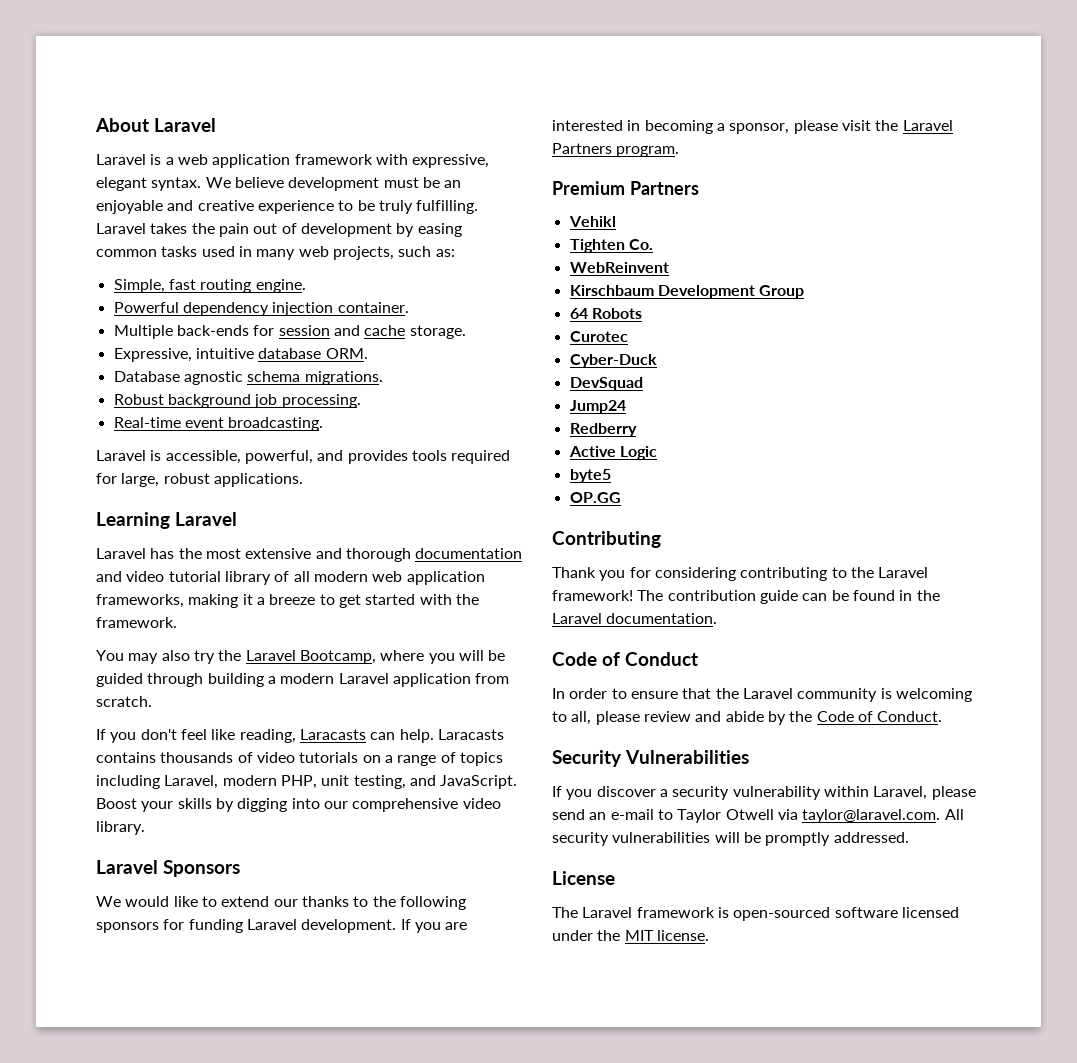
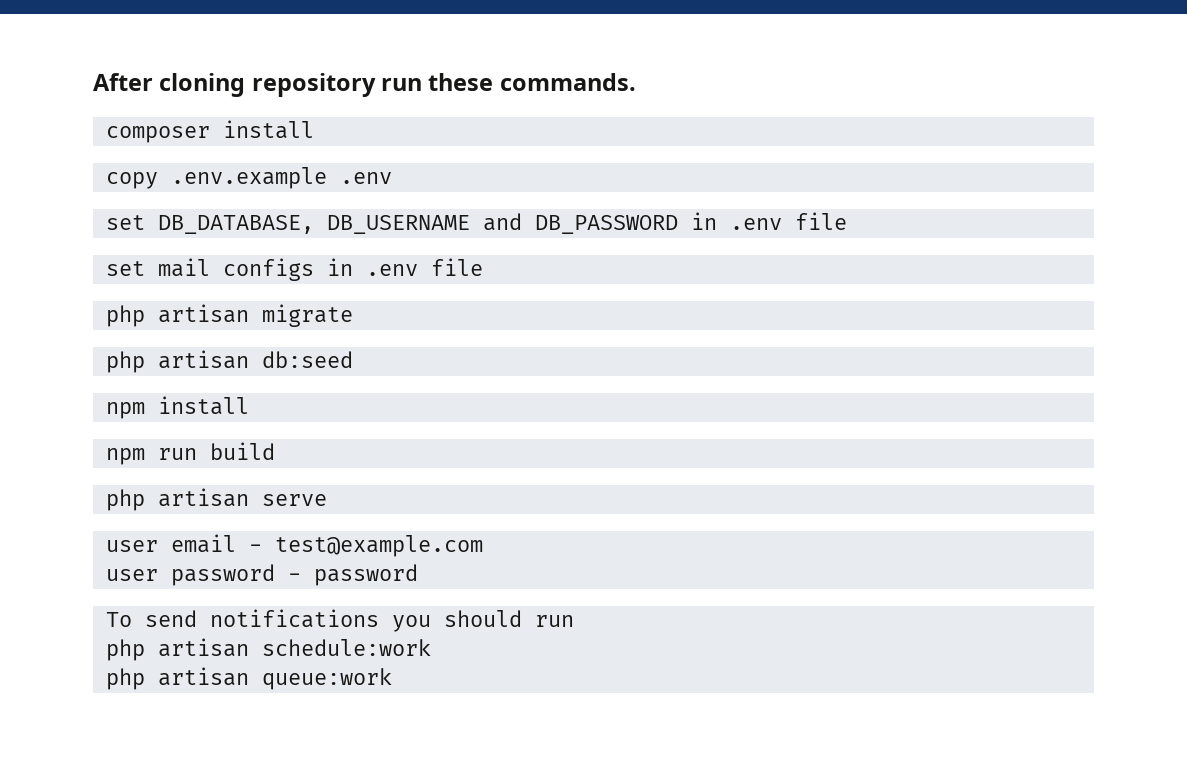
- About Laravel
- Laravel is a web application framework with expressive, elegant syntax. We believe development must be an enjoyable and creative experience to be truly fulfilling. Laravel takes the pain out of development by easing common tasks used in many web projects, such as:
- Simple, fast routing engine.
- Powerful dependency injection container.
- Multiple back-ends for session and cache storage.
- Expressive, intuitive database ORM.
- Database agnostic schema migrations.
- Robust background job processing.
- Real-time event broadcasting.
- Laravel is accessible, powerful, and provides tools required for large, robust applications.
- Learning Laravel
- Laravel has the most extensive and thorough documentation and video tutorial library of all modern web application frameworks, making it a breeze to get started with the framework.
- You may also try the Laravel Bootcamp, where you will be guided through building a modern Laravel application from scratch.
- If you don't feel like reading, Laracasts can help. Laracasts contains thousands of video tutorials on a range of topics including Laravel, modern PHP, unit testing, and JavaScript. Boost your skills by digging into our comprehensive video library.
- Laravel Sponsors
- We would like to extend our thanks to the following sponsors for funding Laravel development. If you are interested in becoming a sponsor, please visit the Laravel Partners program.
- Premium Partners
- Vehikl
- Tighten Co.
- WebReinvent
- Kirschbaum Development Group
- 64 Robots
- Curotec
- Cyber-Duck
- DevSquad
- Jump24
- Redberry
- Active Logic
- byte5
- OP.GG
- Contributing
- Thank you for considering contributing to the Laravel framework! The contribution guide can be found in the Laravel documentation.
- Code of Conduct
- In order to ensure that the Laravel community is welcoming to all, please review and abide by the Code of Conduct.
- Security Vulnerabilities
- If you discover a security vulnerability within Laravel, please send an e-mail to Taylor Otwell via taylor@laravel.com. All security vulnerabilities will be promptly addressed.
- License
- The Laravel framework is open-sourced software licensed under the MIT license.
+ After cloning repository run these commands.
+ composer install
+ copy .env.example .env
+ set DB_DATABASE, DB_USERNAME and DB_PASSWORD in .env file
+ set mail configs in .env file
+ php artisan migrate
+ php artisan db:seed
+ npm install
+ npm run build
+ php artisan serve
+ user email - test@example.com
+ user password - password
+ To send notifications you should run
+ php artisan schedule:work
+ php artisan queue:work

